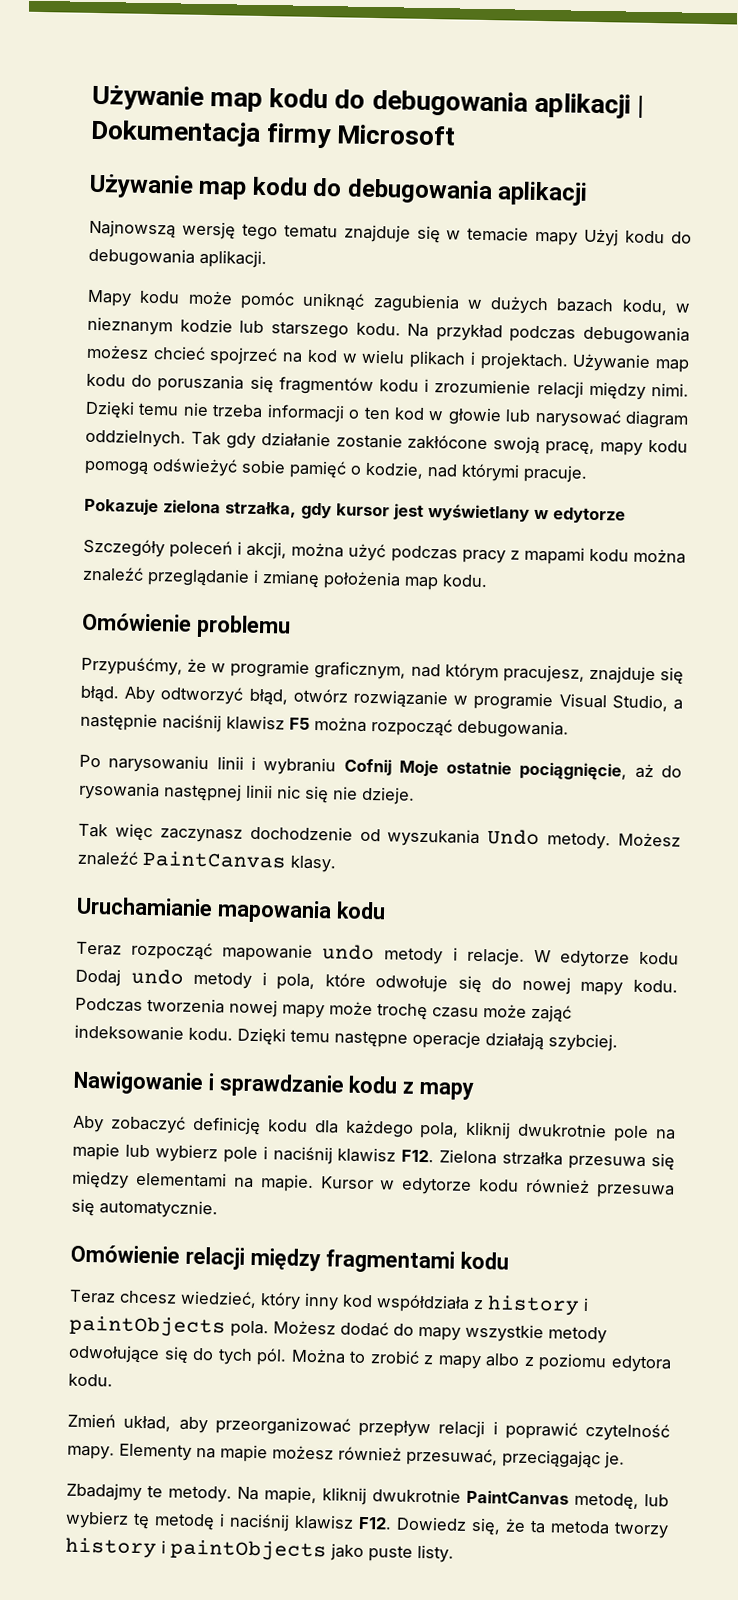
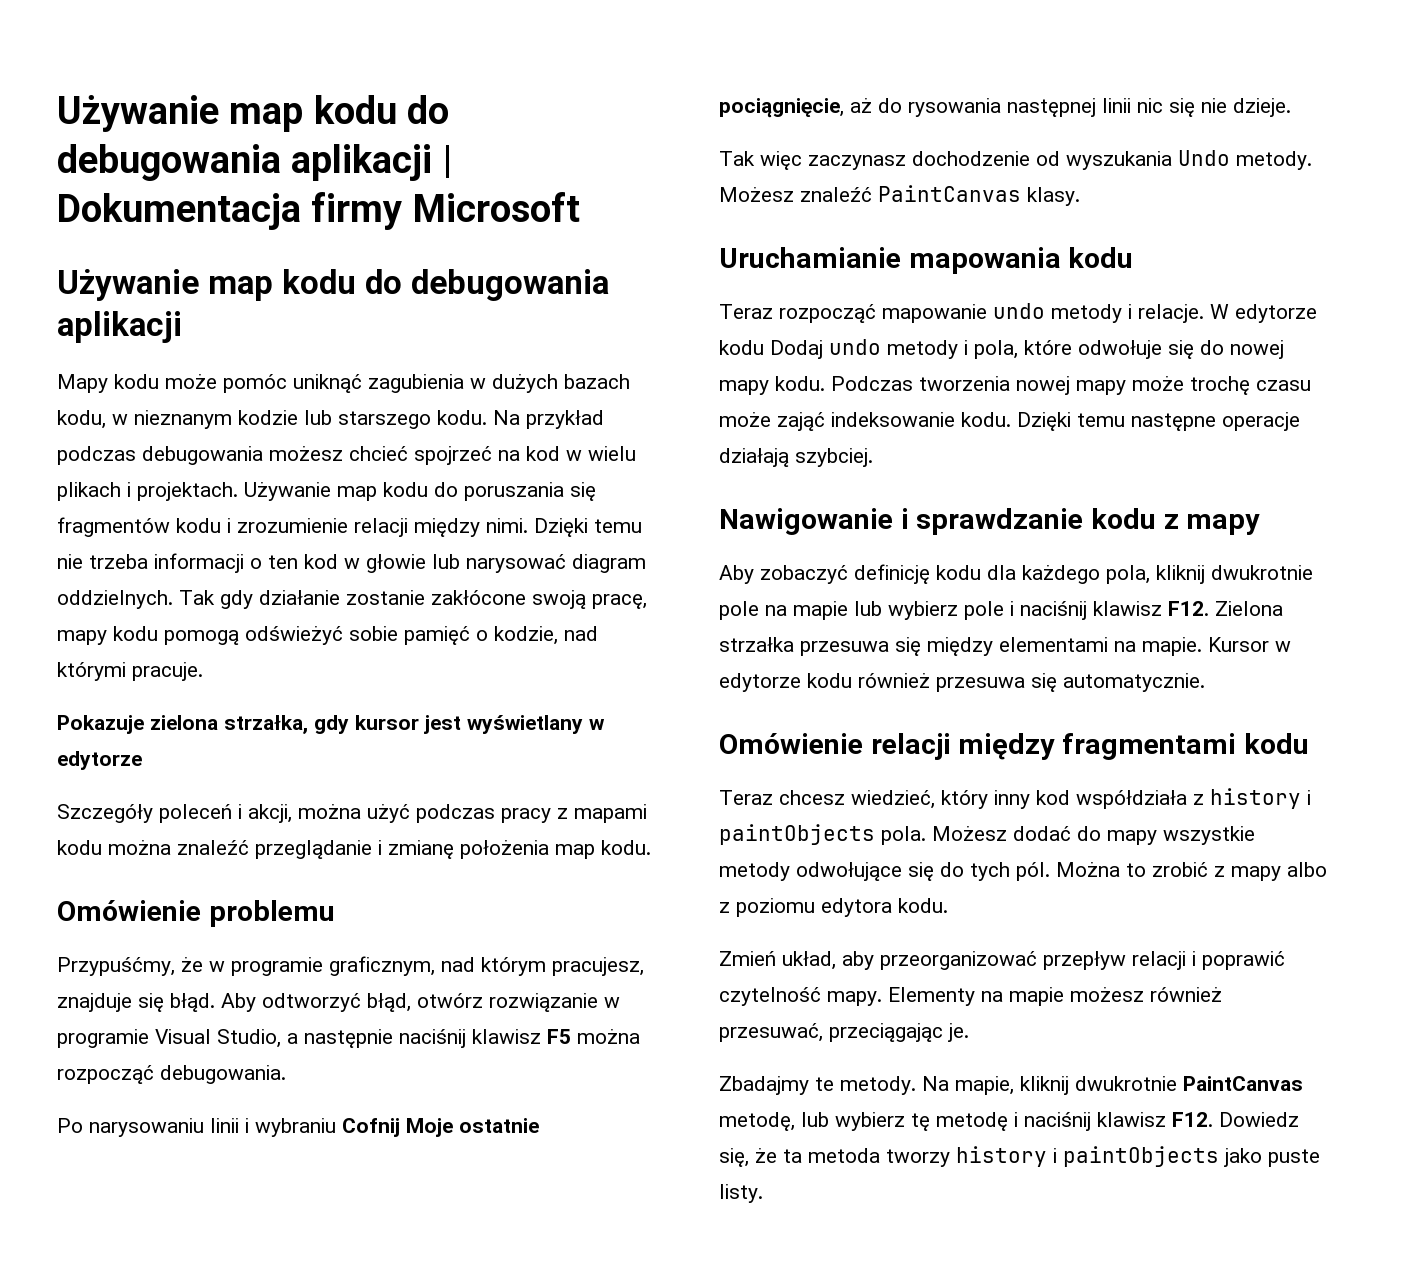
- Najnowszą wersję tego tematu znajduje się w temacie mapy Użyj kodu do debugowania aplikacji.

